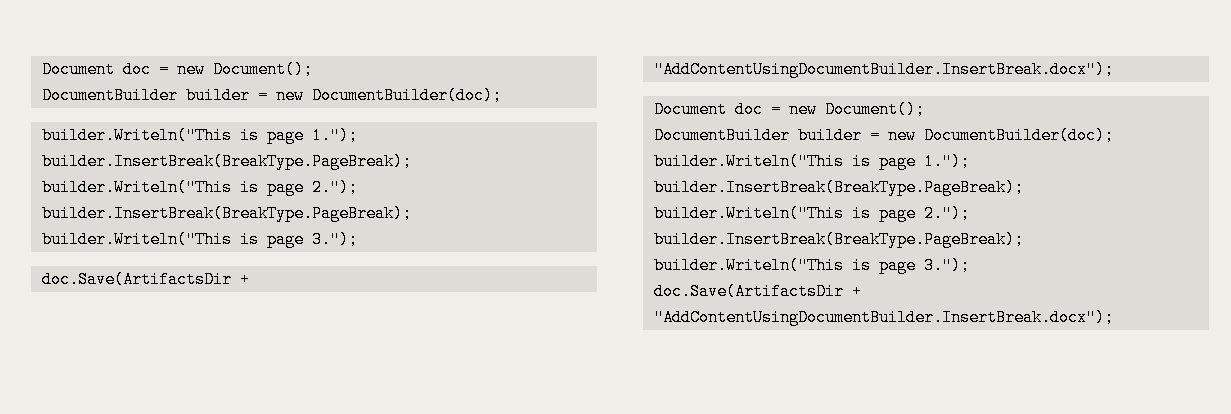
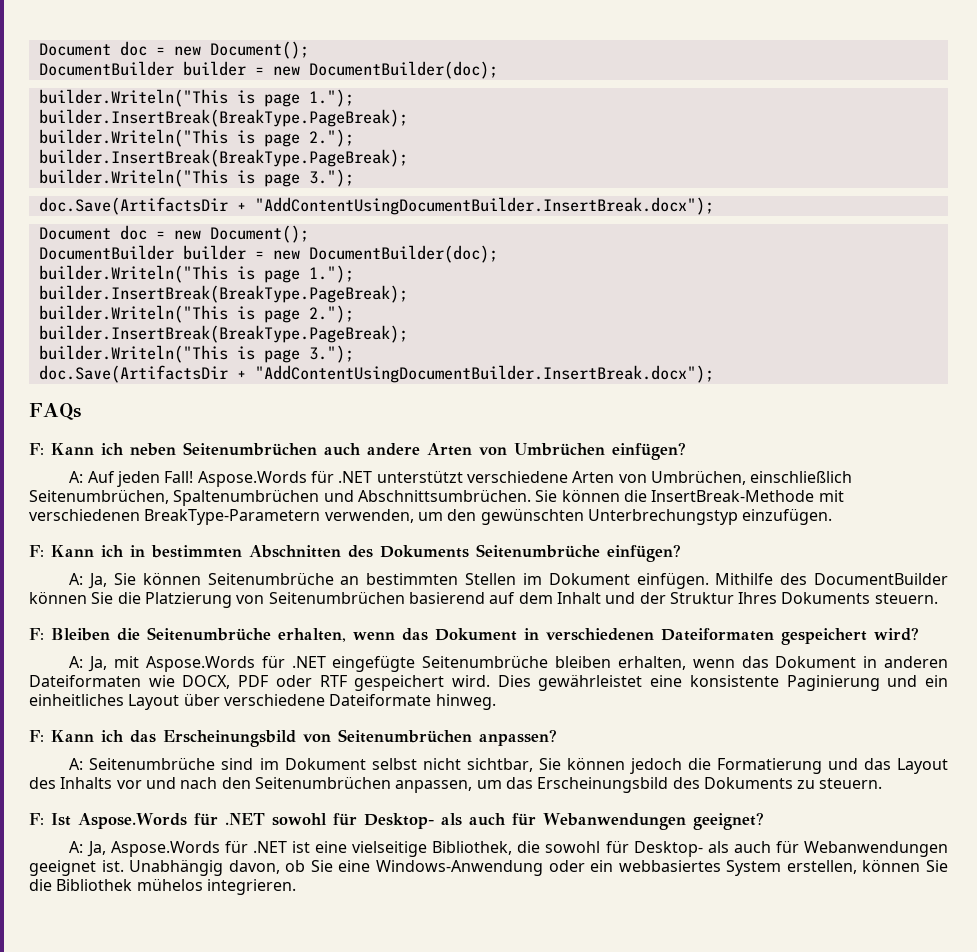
+ FAQs
+ F: Kann ich neben Seitenumbrüchen auch andere Arten von Umbrüchen einfügen?
+ A: Auf jeden Fall! Aspose.Words für .NET unterstützt verschiedene Arten von Umbrüchen, einschließlich Seitenumbrüchen, Spaltenumbrüchen und Abschnittsumbrüchen. Sie können die InsertBreak-Methode mit verschiedenen BreakType-Parametern verwenden, um den gewünschten Unterbrechungstyp einzufügen.
+ F: Kann ich in bestimmten Abschnitten des Dokuments Seitenumbrüche einfügen?
+ A: Ja, Sie können Seitenumbrüche an bestimmten Stellen im Dokument einfügen. Mithilfe des DocumentBuilder können Sie die Platzierung von Seitenumbrüchen basierend auf dem Inhalt und der Struktur Ihres Dokuments steuern.
+ F: Bleiben die Seitenumbrüche erhalten, wenn das Dokument in verschiedenen Dateiformaten gespeichert wird?
+ A: Ja, mit Aspose.Words für .NET eingefügte Seitenumbrüche bleiben erhalten, wenn das Dokument in anderen Dateiformaten wie DOCX, PDF oder RTF gespeichert wird. Dies gewährleistet eine konsistente Paginierung und ein einheitliches Layout über verschiedene Dateiformate hinweg.
+ F: Kann ich das Erscheinungsbild von Seitenumbrüchen anpassen?
+ A: Seitenumbrüche sind im Dokument selbst nicht sichtbar, Sie können jedoch die Formatierung und das Layout des Inhalts vor und nach den Seitenumbrüchen anpassen, um das Erscheinungsbild des Dokuments zu steuern.
+ F: Ist Aspose.Words für .NET sowohl für Desktop- als auch für Webanwendungen geeignet?
+ A: Ja, Aspose.Words für .NET ist eine vielseitige Bibliothek, die sowohl für Desktop- als auch für Webanwendungen geeignet ist. Unabhängig davon, ob Sie eine Windows-Anwendung oder ein webbasiertes System erstellen, können Sie die Bibliothek mühelos integrieren.

